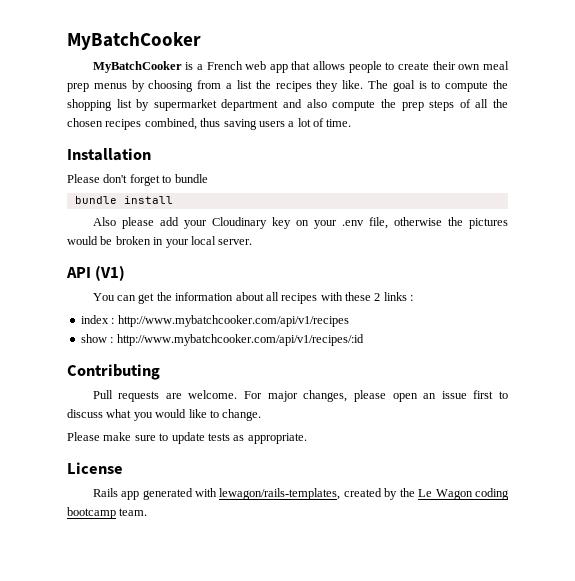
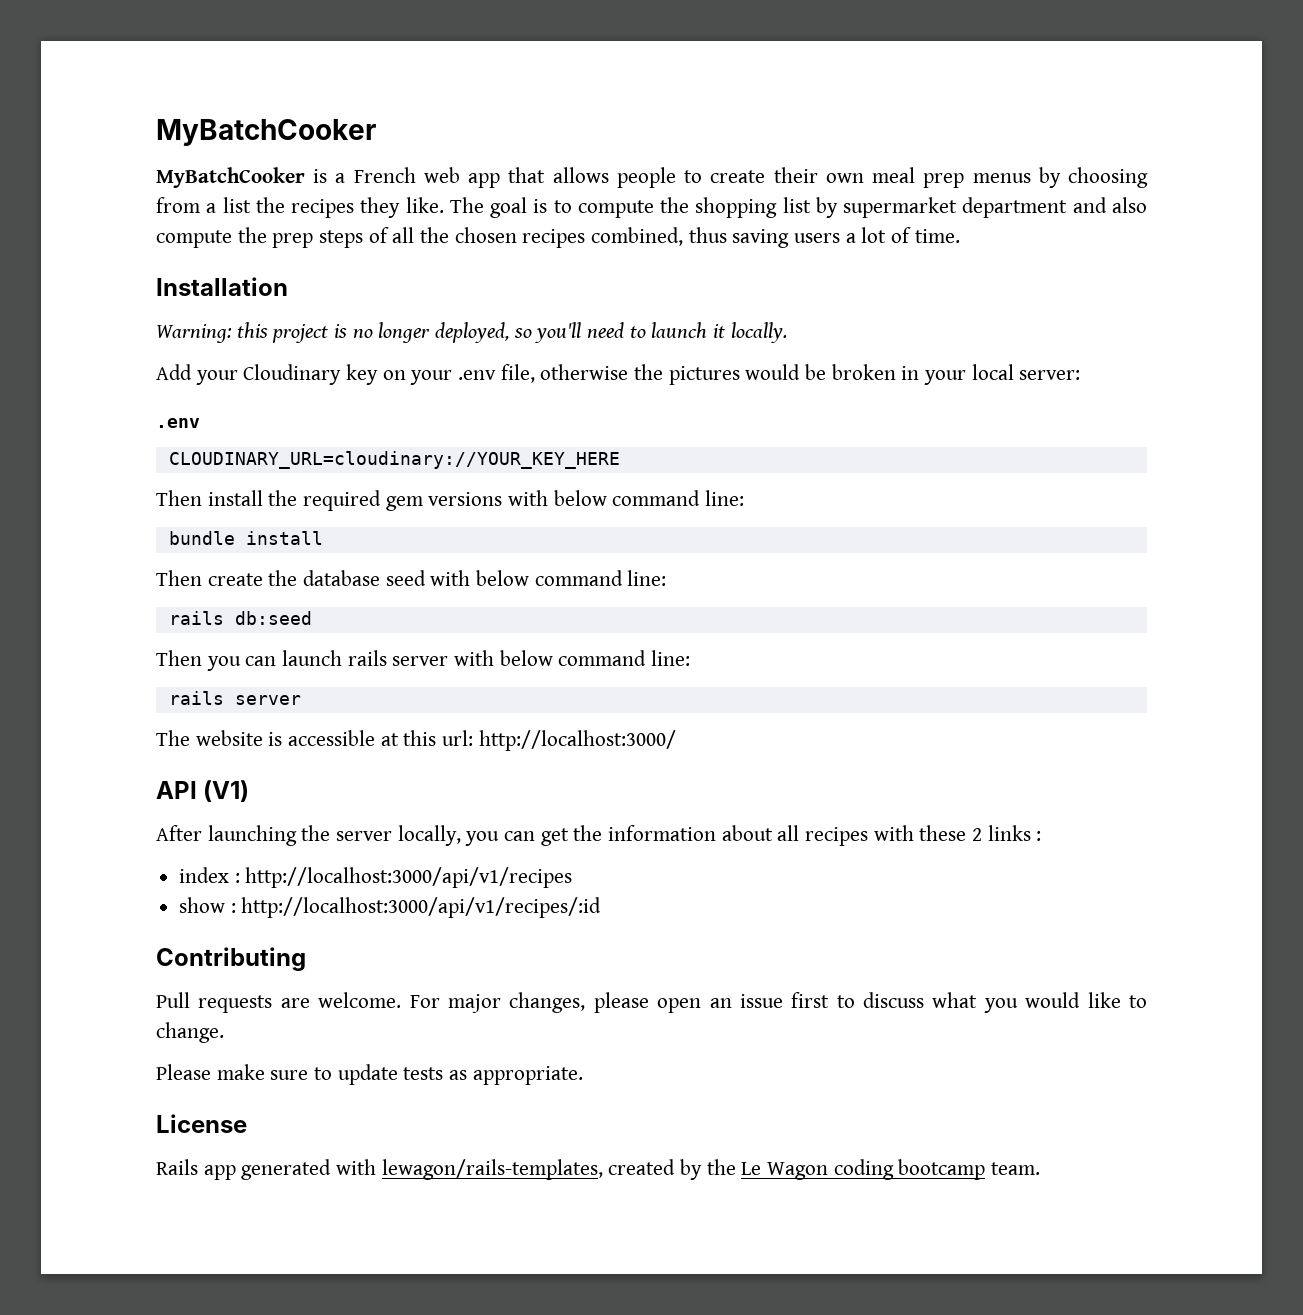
- Please don't forget to bundle
+ Warning: this project is no longer deployed, so you'll need to launch it locally.
+ Add your Cloudinary key on your .env file, otherwise the pictures would be broken in your local server:
+ .env
+ CLOUDINARY_URL=cloudinary://YOUR_KEY_HERE
+ Then install the required gem versions with below command line:
  bundle install
- Also please add your Cloudinary key on your .env file, otherwise the pictures would be broken in your local server.
+ Then create the database seed with below command line:
+ rails db:seed
+ Then you can launch rails server with below command line:
+ rails server
+ The website is accessible at this url: http://localhost:3000/
  API (V1)
- You can get the information about all recipes with these 2 links :
+ After launching the server locally, you can get the information about all recipes with these 2 links :
- index : http://www.mybatchcooker.com/api/v1/recipes
+ index : http://localhost:3000/api/v1/recipes
- show : http://www.mybatchcooker.com/api/v1/recipes/:id
+ show : http://localhost:3000/api/v1/recipes/:id

